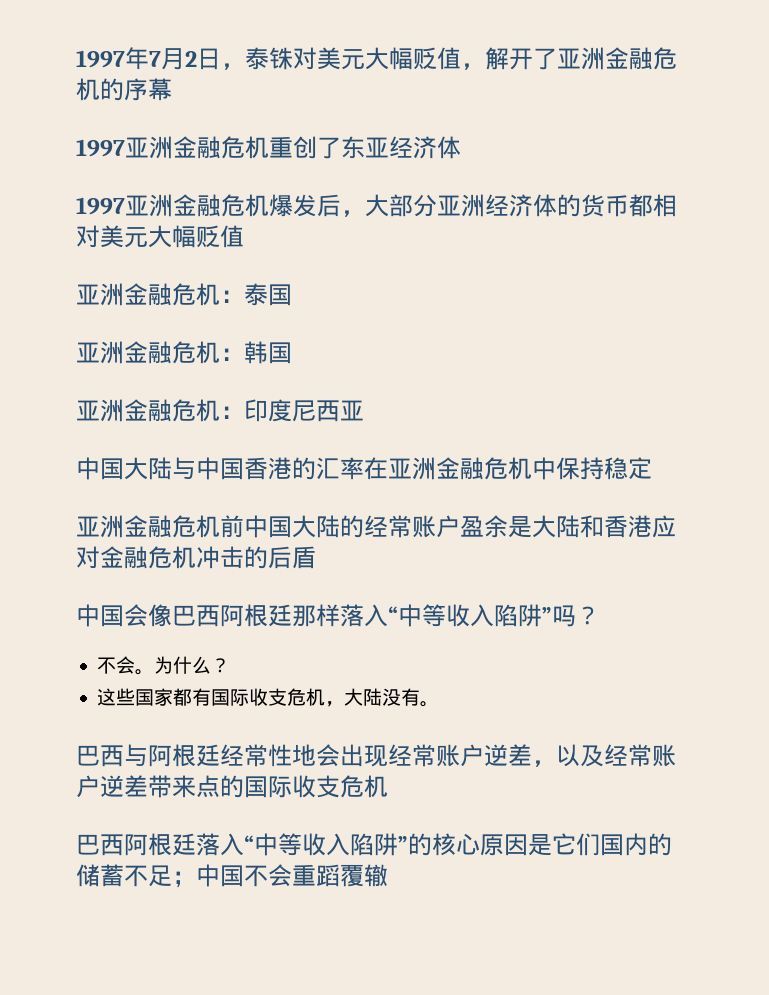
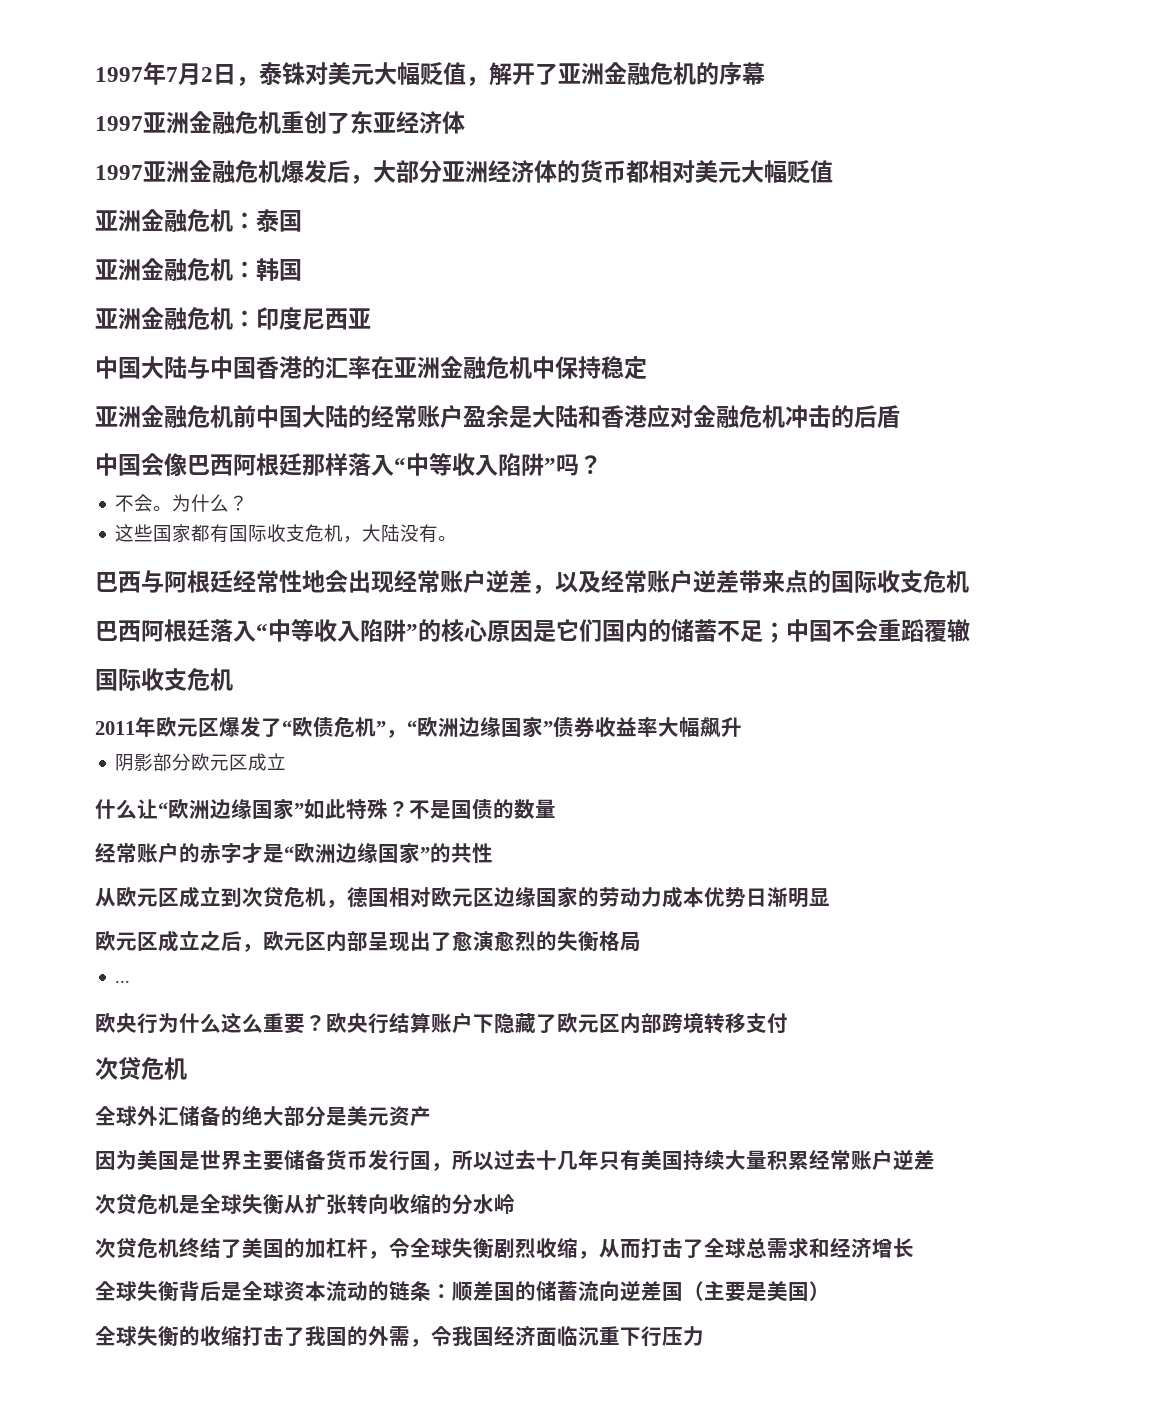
  巴西阿根廷落入“中等收入陷阱”的核心原因是它们国内的储蓄不足；中国不会重蹈覆辙
+ 国际收支危机
+ 2011年欧元区爆发了“欧债危机”，“欧洲边缘国家”债券收益率大幅飙升
+ 阴影部分欧元区成立
+ 什么让“欧洲边缘国家”如此特殊？不是国债的数量
+ 经常账户的赤字才是“欧洲边缘国家”的共性
+ 从欧元区成立到次贷危机，德国相对欧元区边缘国家的劳动力成本优势日渐明显
+ 欧元区成立之后，欧元区内部呈现出了愈演愈烈的失衡格局
+ ...
+ 欧央行为什么这么重要？欧央行结算账户下隐藏了欧元区内部跨境转移支付
+ 次贷危机
+ 全球外汇储备的绝大部分是美元资产
+ 因为美国是世界主要储备货币发行国，所以过去十几年只有美国持续大量积累经常账户逆差
+ 次贷危机是全球失衡从扩张转向收缩的分水岭
+ 次贷危机终结了美国的加杠杆，令全球失衡剧烈收缩，从而打击了全球总需求和经济增长
+ 全球失衡背后是全球资本流动的链条：顺差国的储蓄流向逆差国（主要是美国）
+ 全球失衡的收缩打击了我国的外需，令我国经济面临沉重下行压力

